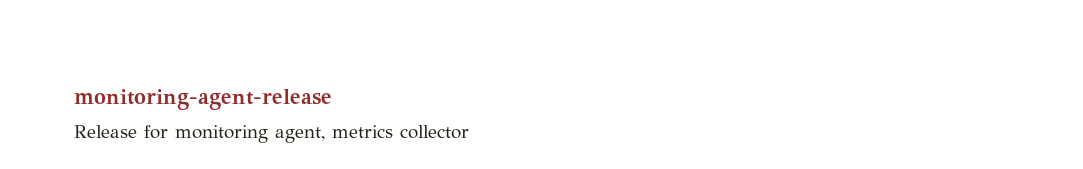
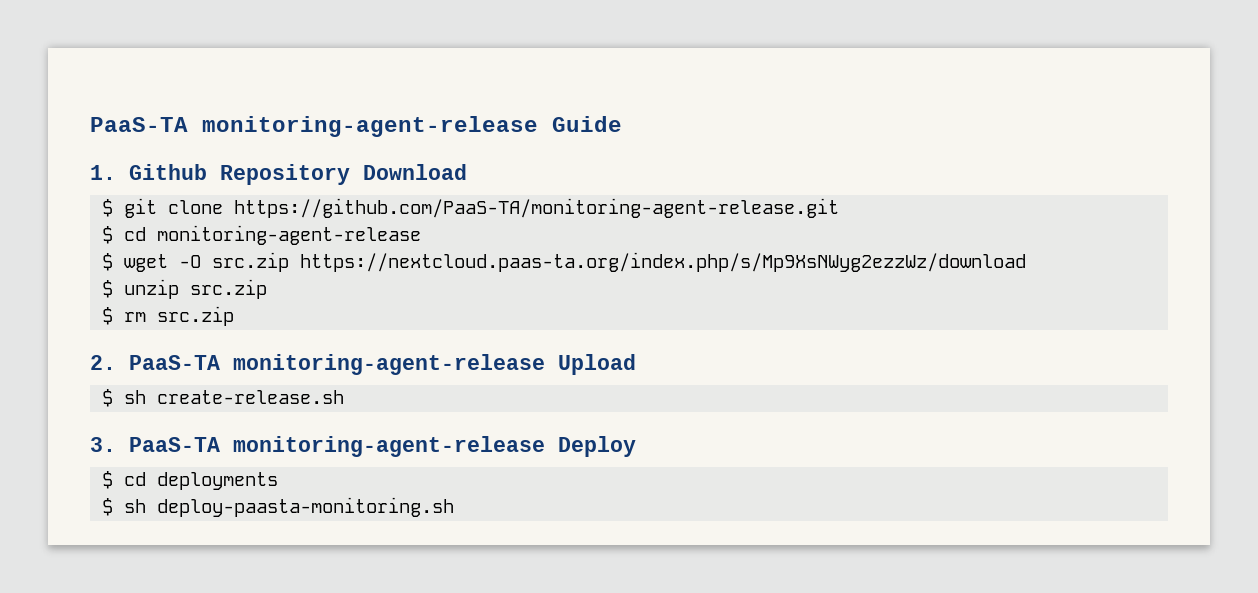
- monitoring-agent-release
- Release for monitoring agent, metrics collector
+ PaaS-TA monitoring-agent-release Guide
+ 1. Github Repository Download
+ $ git clone https://github.com/PaaS-TA/monitoring-agent-release.git
+ $ cd monitoring-agent-release
+ $ wget -O src.zip https://nextcloud.paas-ta.org/index.php/s/Mp9XsNWyg2ezzWz/download
+ $ unzip src.zip
+ $ rm src.zip
+ 2. PaaS-TA monitoring-agent-release Upload
+ $ sh create-release.sh
+ 3. PaaS-TA monitoring-agent-release Deploy
+ $ cd deployments
+ $ sh deploy-paasta-monitoring.sh

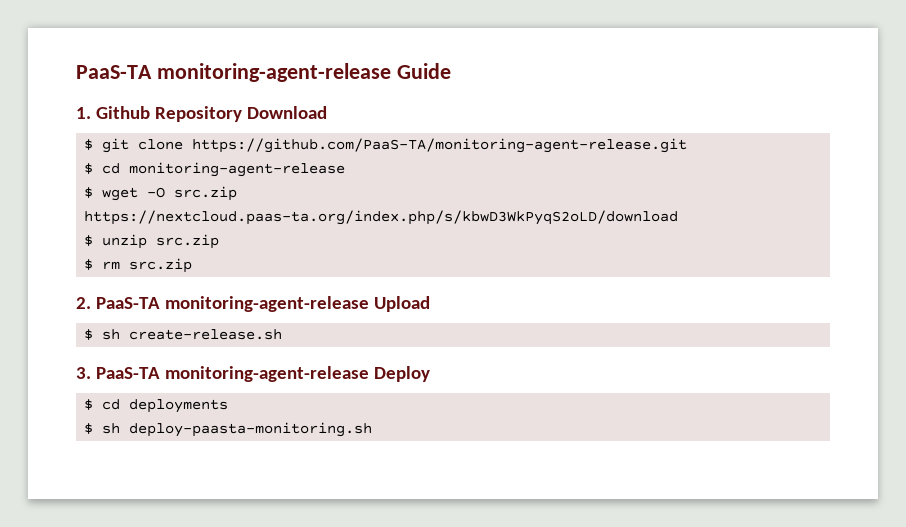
- $ wget -O src.zip https://nextcloud.paas-ta.org/index.php/s/Mp9XsNWyg2ezzWz/download
+ $ wget -O src.zip https://nextcloud.paas-ta.org/index.php/s/kbwD3WkPyqS2oLD/download

